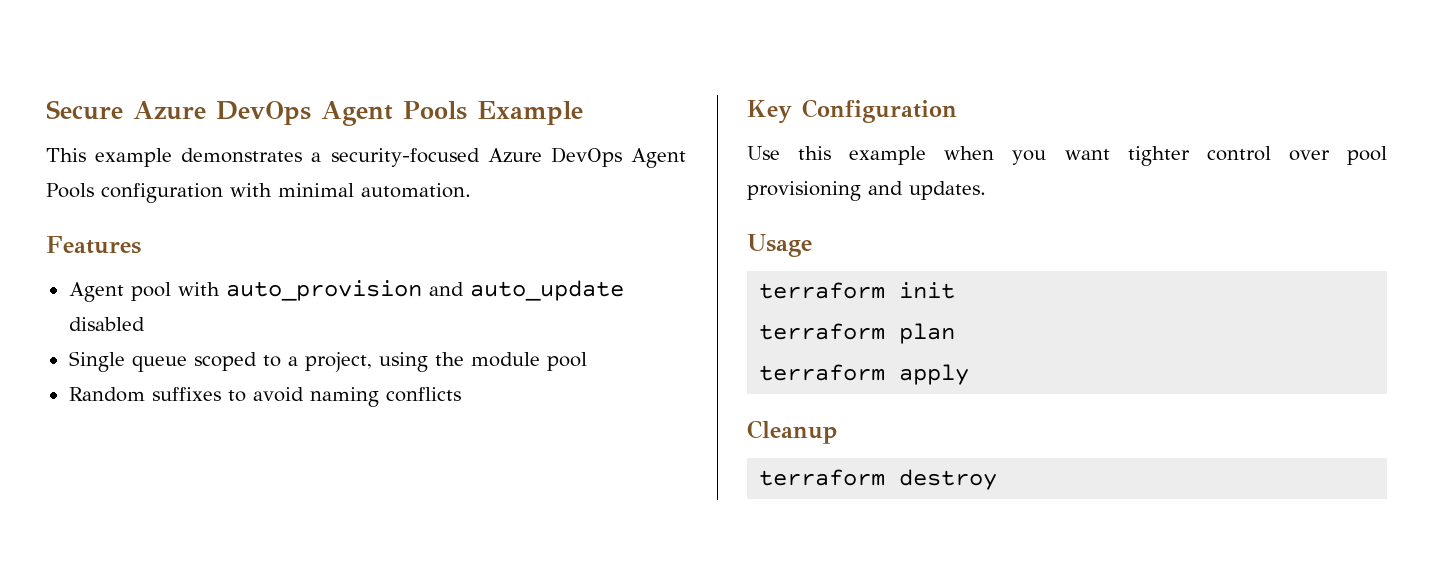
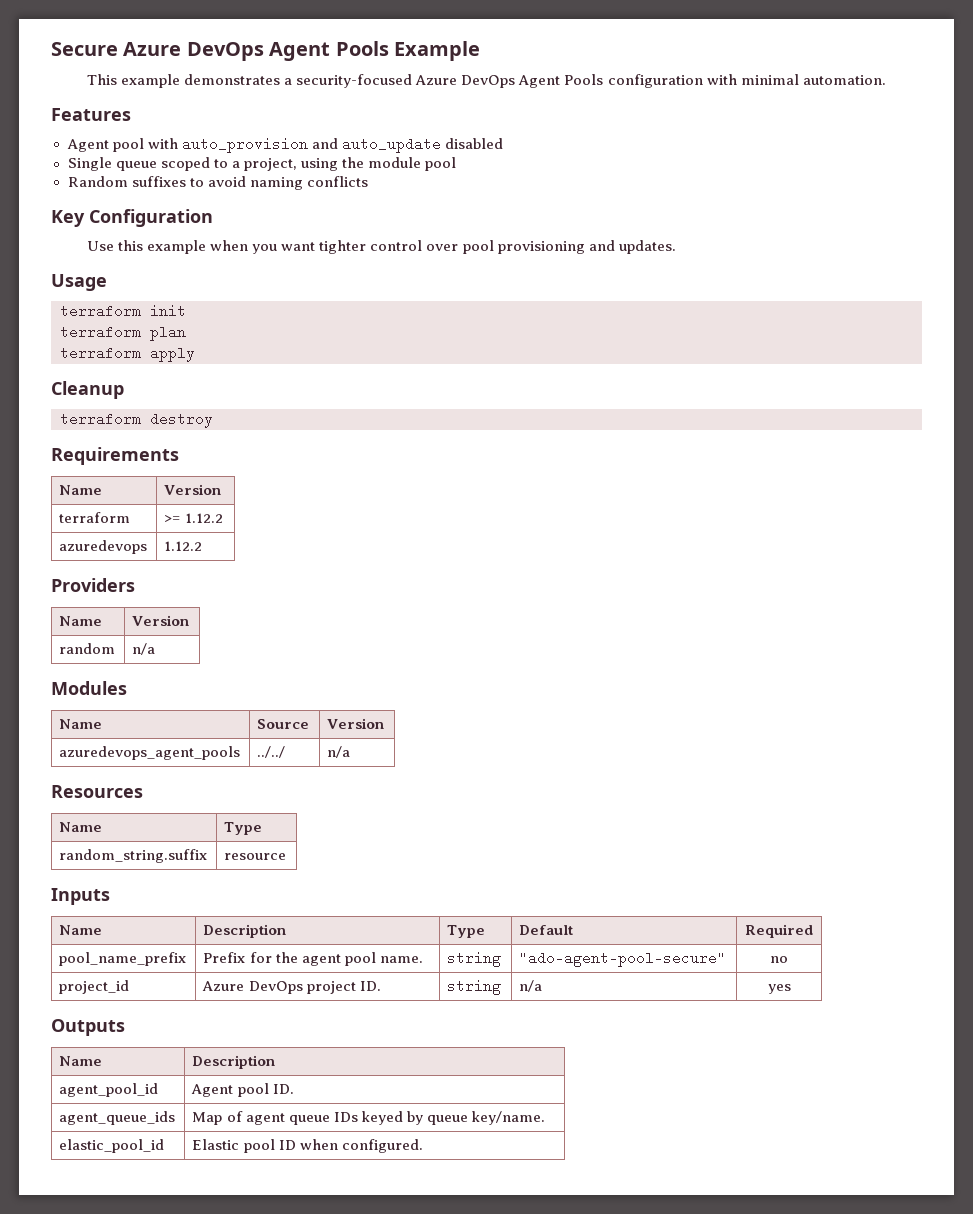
+ Requirements
+ Name | Version
+ terraform | >= 1.12.2
+ azuredevops | 1.12.2
+ Providers
+ Name | Version
+ random | n/a
+ Modules
+ Name | Source | Version
+ azuredevops_agent_pools | ../../ | n/a
+ Resources
+ Name | Type
+ random_string.suffix | resource
+ Inputs
+ Name | Description | Type | Default | Required
+ pool_name_prefix | Prefix for the agent pool name. | string | "ado-agent-pool-secure" | no
+ project_id | Azure DevOps project ID. | string | n/a | yes
+ Outputs
+ Name | Description
+ agent_pool_id | Agent pool ID.
+ agent_queue_ids | Map of agent queue IDs keyed by queue key/name.
+ elastic_pool_id | Elastic pool ID when configured.

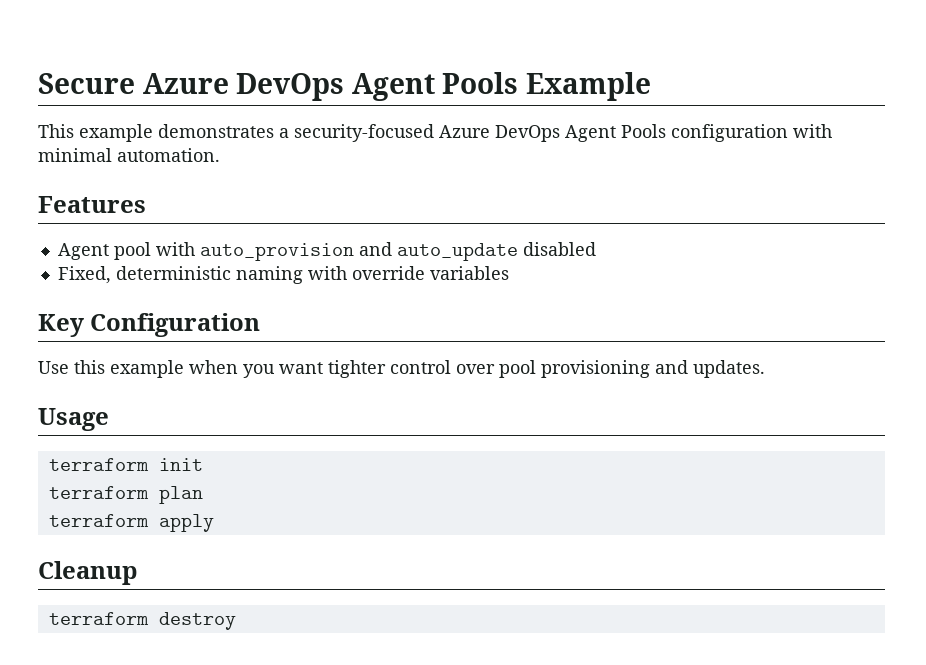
- Single queue scoped to a project, using the module pool
- Random suffixes to avoid naming conflicts
+ Fixed, deterministic naming with override variables
- Requirements
- Name | Version
- terraform | >= 1.12.2
- azuredevops | 1.12.2
- Providers
- Name | Version
- random | n/a
- Modules
- Name | Source | Version
- azuredevops_agent_pools | ../../ | n/a
- Resources
- Name | Type
- random_string.suffix | resource
- Inputs
- Name | Description | Type | Default | Required
- pool_name_prefix | Prefix for the agent pool name. | string | "ado-agent-pool-secure" | no
- project_id | Azure DevOps project ID. | string | n/a | yes
- Outputs
- Name | Description
- agent_pool_id | Agent pool ID.
- agent_queue_ids | Map of agent queue IDs keyed by queue key/name.
- elastic_pool_id | Elastic pool ID when configured.

